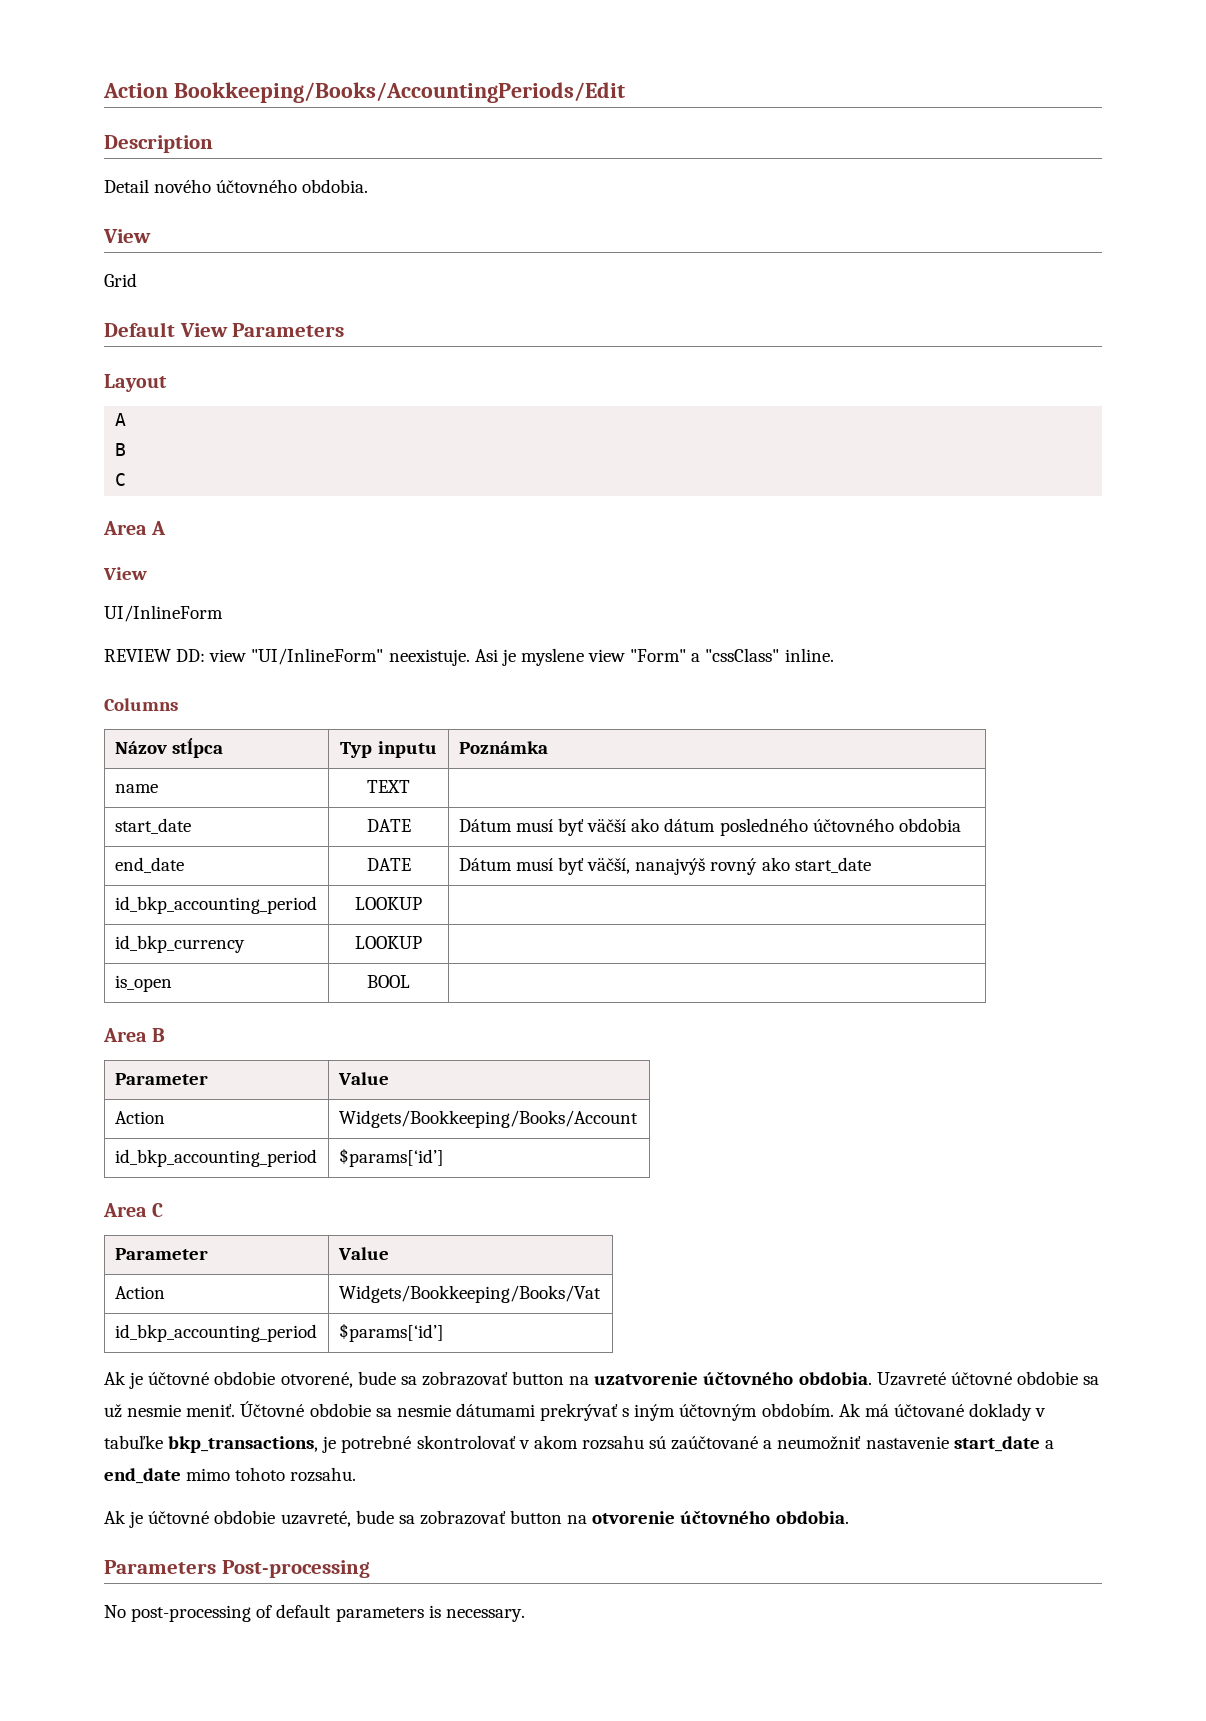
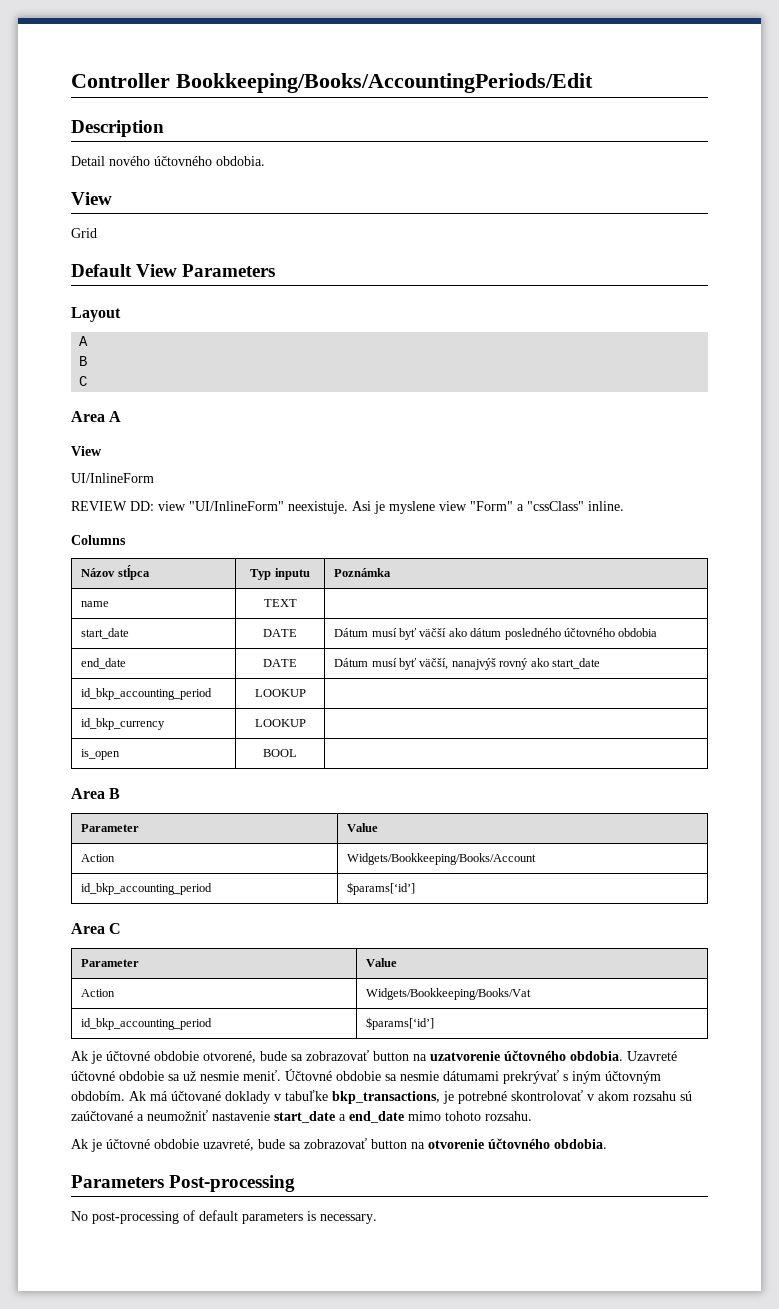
- Action Bookkeeping/Books/AccountingPeriods/Edit
+ Controller Bookkeeping/Books/AccountingPeriods/Edit

